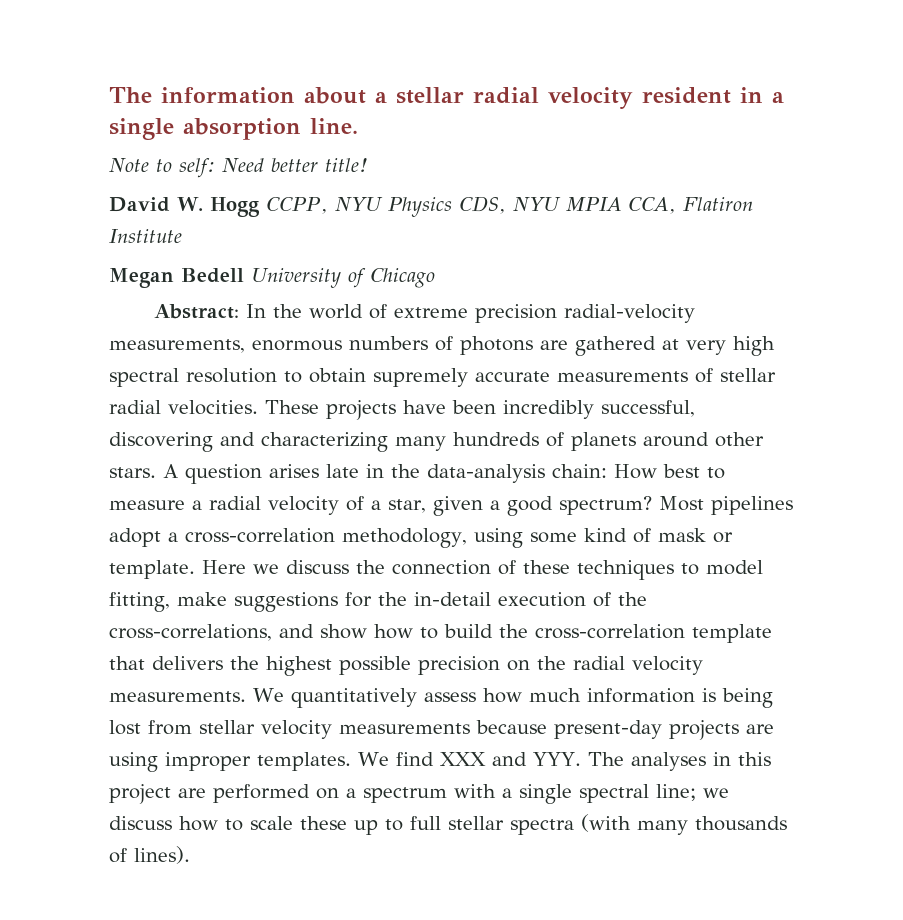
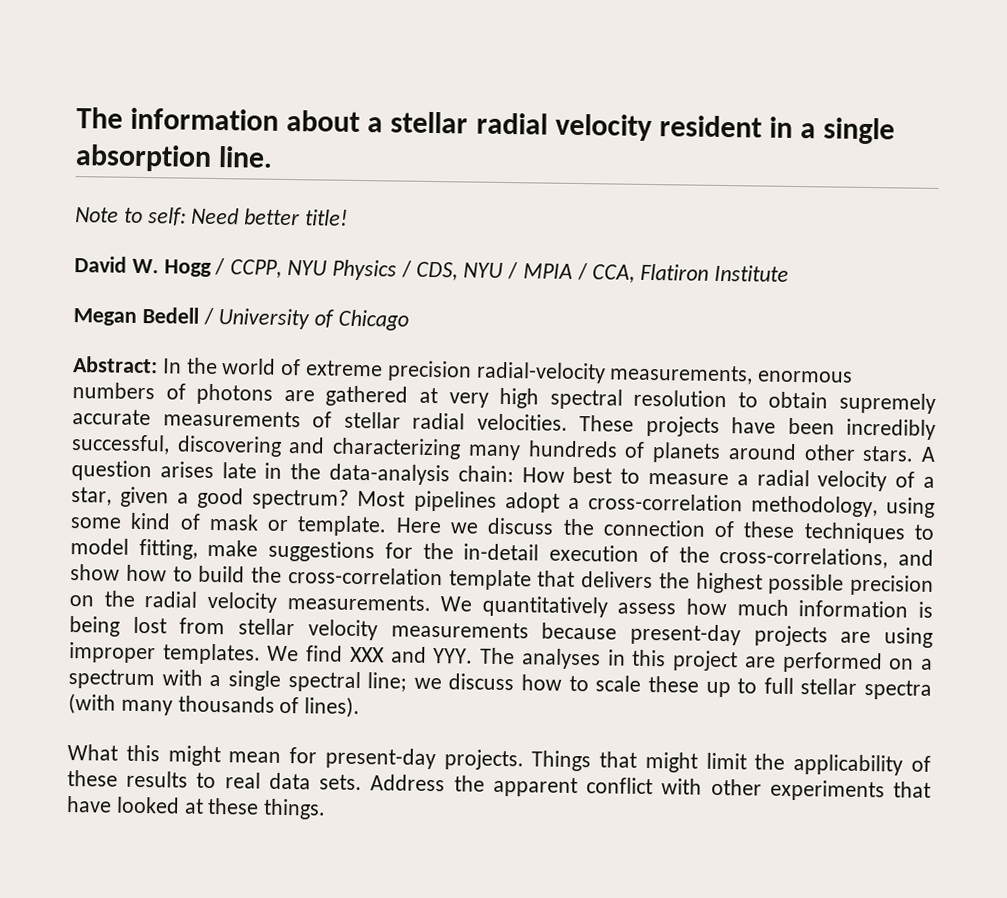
- David W. Hogg CCPP, NYU Physics CDS, NYU MPIA CCA, Flatiron Institute
+ David W. Hogg / CCPP, NYU Physics / CDS, NYU / MPIA / CCA, Flatiron Institute
- Megan Bedell University of Chicago
+ Megan Bedell / University of Chicago
+ What this might mean for present-day projects. Things that might limit the applicability of these results to real data sets. Address the apparent conflict with other experiments that have looked at these things.

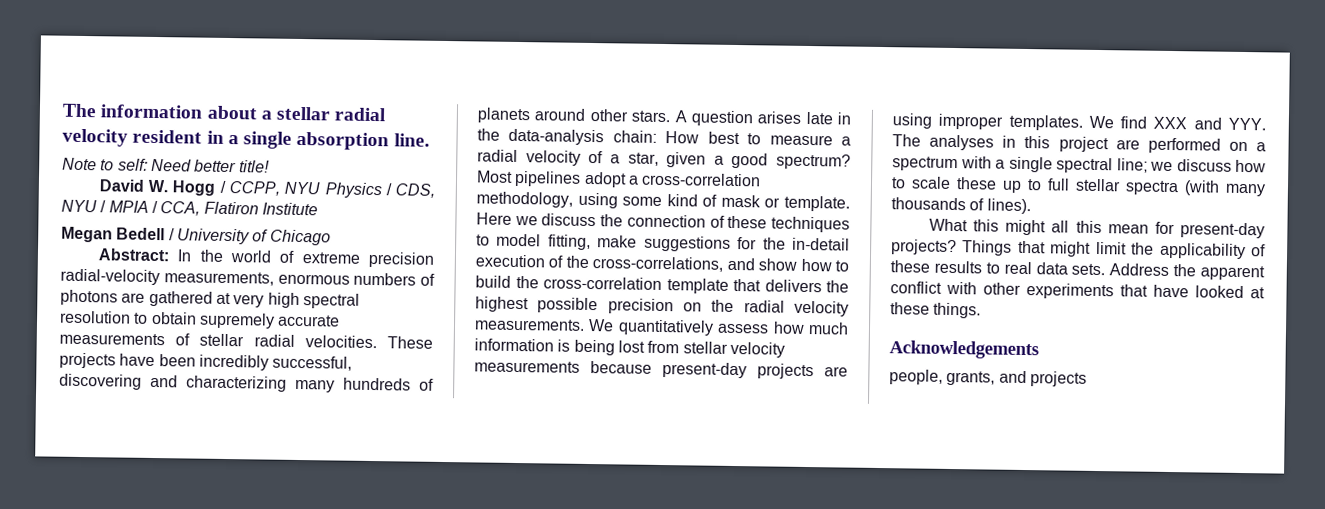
- What this might mean for present-day projects.
+ What this might all this mean for present-day projects?
+ Acknowledgements
+ people, grants, and projects

